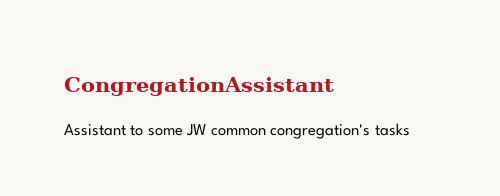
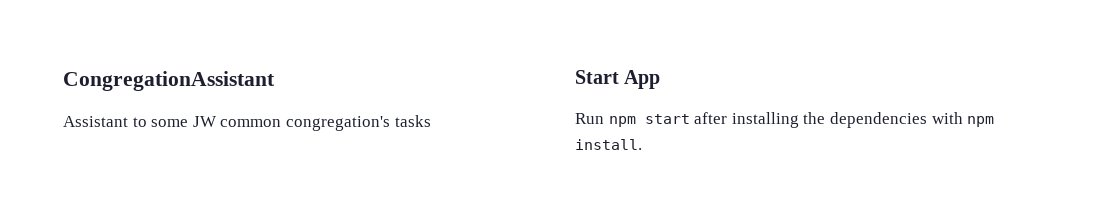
+ Start App
+ Run npm start after installing the dependencies with npm install.

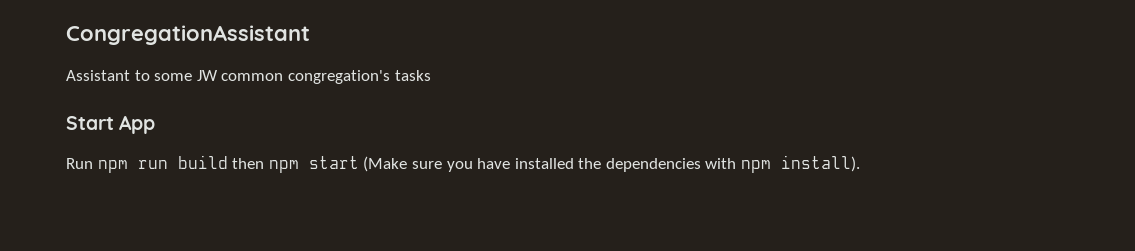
- Run npm start after installing the dependencies with npm install.
+ Run npm run build then npm start (Make sure you have installed the dependencies with npm install).

